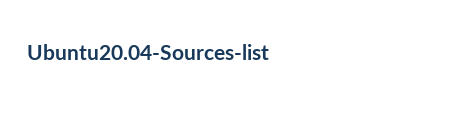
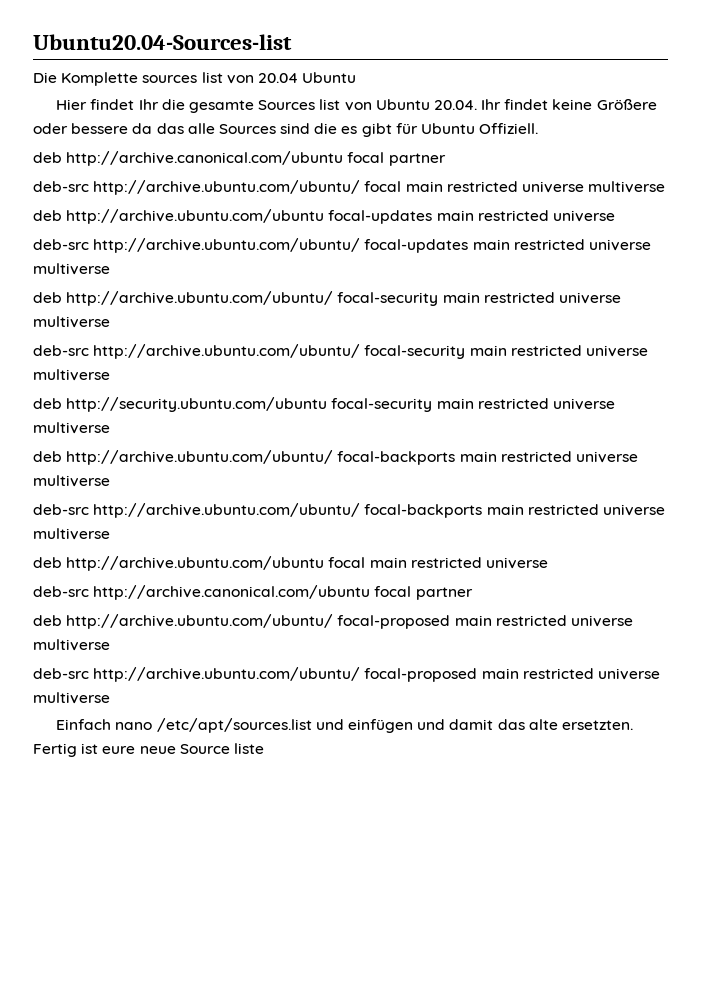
+ Die Komplette sources list von 20.04 Ubuntu
+ Hier findet Ihr die gesamte Sources list von Ubuntu 20.04. Ihr findet keine Größere oder bessere da das alle Sources sind die es gibt für Ubuntu Offiziell.
+ deb http://archive.canonical.com/ubuntu focal partner
+ deb-src http://archive.ubuntu.com/ubuntu/ focal main restricted universe multiverse
+ deb http://archive.ubuntu.com/ubuntu focal-updates main restricted universe
+ deb-src http://archive.ubuntu.com/ubuntu/ focal-updates main restricted universe multiverse
+ deb http://archive.ubuntu.com/ubuntu/ focal-security main restricted universe multiverse
+ deb-src http://archive.ubuntu.com/ubuntu/ focal-security main restricted universe multiverse
+ deb http://security.ubuntu.com/ubuntu focal-security main restricted universe multiverse
+ deb http://archive.ubuntu.com/ubuntu/ focal-backports main restricted universe multiverse
+ deb-src http://archive.ubuntu.com/ubuntu/ focal-backports main restricted universe multiverse
+ deb http://archive.ubuntu.com/ubuntu focal main restricted universe
+ deb-src http://archive.canonical.com/ubuntu focal partner
+ deb http://archive.ubuntu.com/ubuntu/ focal-proposed main restricted universe multiverse
+ deb-src http://archive.ubuntu.com/ubuntu/ focal-proposed main restricted universe multiverse
+ Einfach nano /etc/apt/sources.list und einfügen und damit das alte ersetzten. Fertig ist eure neue Source liste

